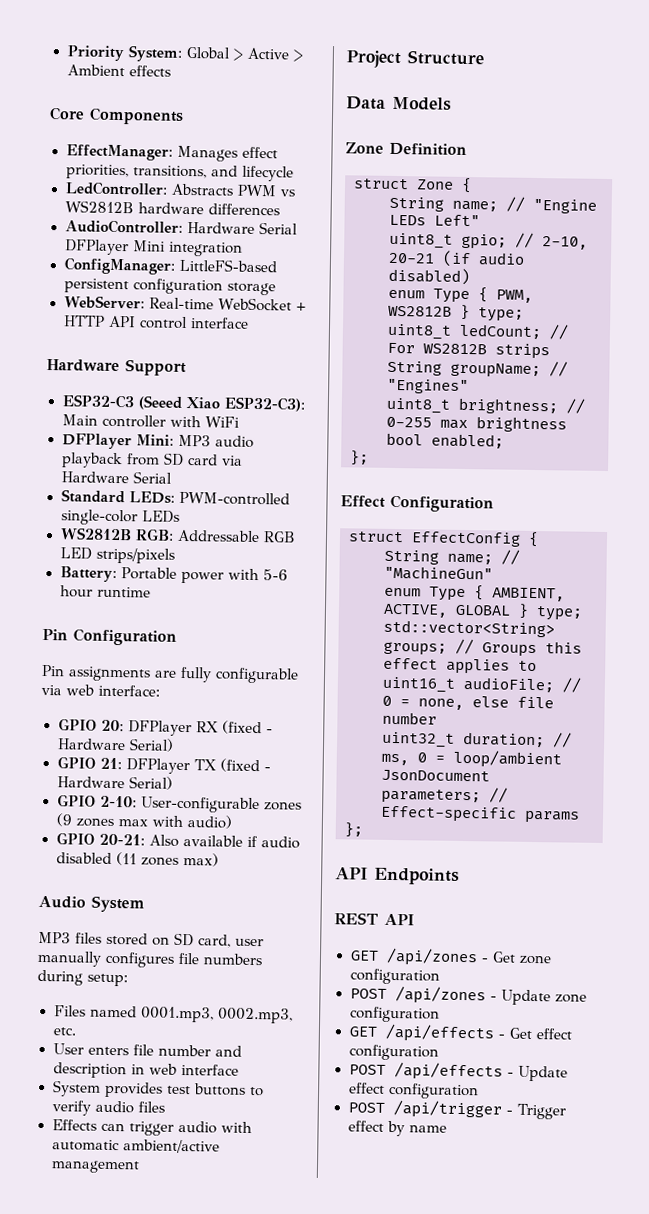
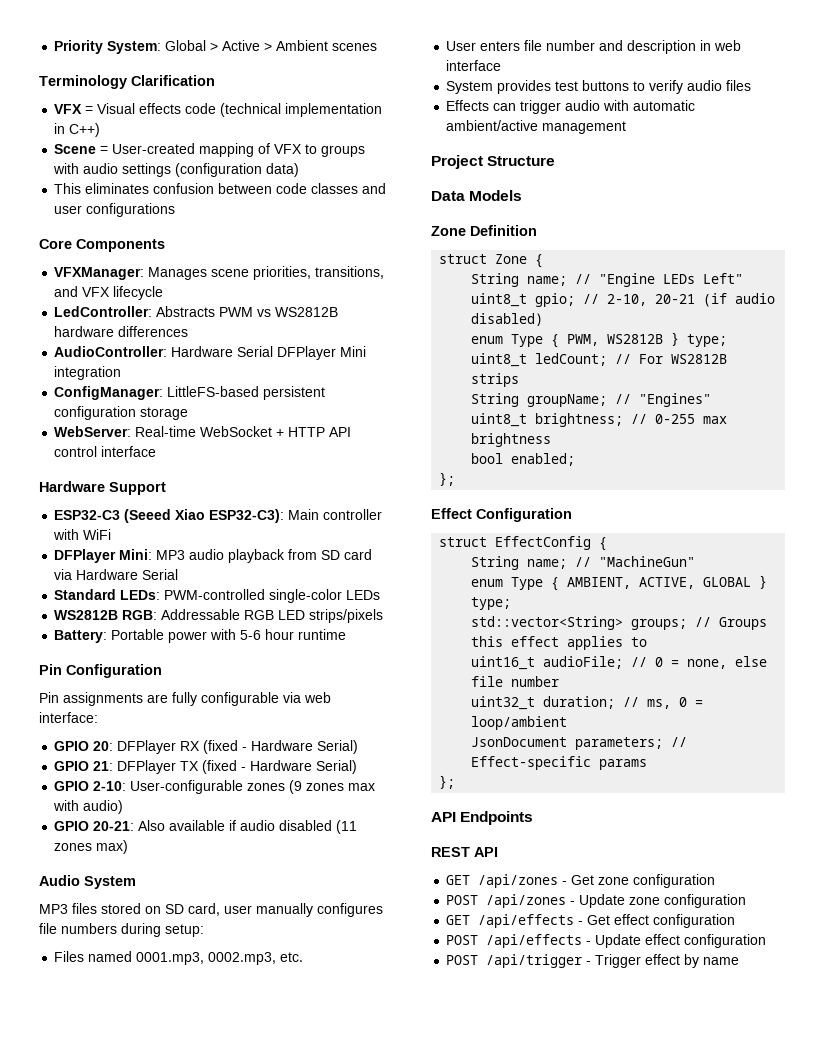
- Priority System: Global > Active > Ambient effects
+ Priority System: Global > Active > Ambient scenes
+ Terminology Clarification
+ VFX = Visual effects code (technical implementation in C++)
+ Scene = User-created mapping of VFX to groups with audio settings (configuration data)
+ This eliminates confusion between code classes and user configurations
- EffectManager: Manages effect priorities, transitions, and lifecycle
+ VFXManager: Manages scene priorities, transitions, and VFX lifecycle

